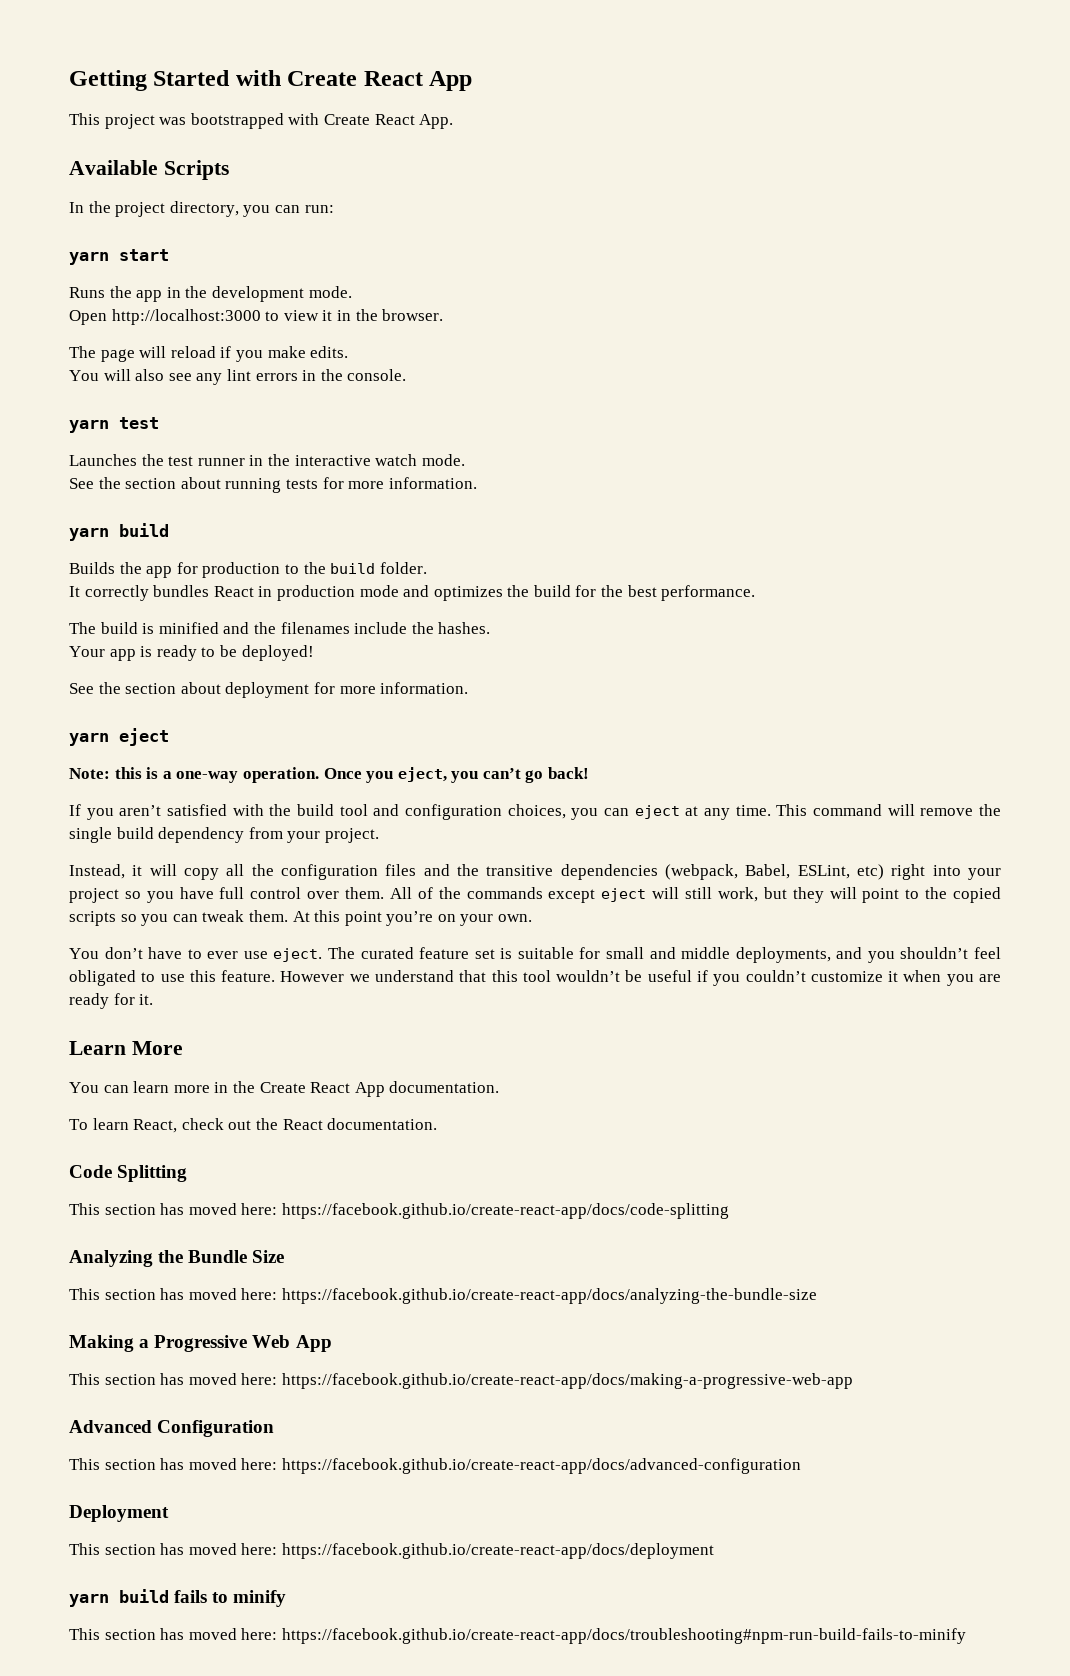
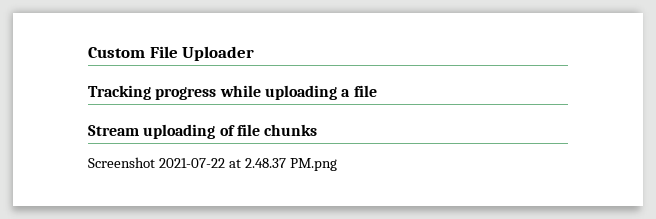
- Getting Started with Create React App
- This project was bootstrapped with Create React App.
- Available Scripts
- In the project directory, you can run:
- yarn start
- Runs the app in the development mode.
- Open http://localhost:3000 to view it in the browser.
- The page will reload if you make edits.
- You will also see any lint errors in the console.
- yarn test
- Launches the test runner in the interactive watch mode.
- See the section about running tests for more information.
- yarn build
- Builds the app for production to the build folder.
- It correctly bundles React in production mode and optimizes the build for the best performance.
- The build is minified and the filenames include the hashes.
- Your app is ready to be deployed!
- See the section about deployment for more information.
- yarn eject
- Note: this is a one-way operation. Once you eject, you can’t go back!
- If you aren’t satisfied with the build tool and configuration choices, you can eject at any time. This command will remove the single build dependency from your project.
- Instead, it will copy all the configuration files and the transitive dependencies (webpack, Babel, ESLint, etc) right into your project so you have full control over them. All of the commands except eject will still work, but they will point to the copied scripts so you can tweak them. At this point you’re on your own.
- You don’t have to ever use eject. The curated feature set is suitable for small and middle deployments, and you shouldn’t feel obligated to use this feature. However we understand that this tool wouldn’t be useful if you couldn’t customize it when you are ready for it.
- Learn More
- You can learn more in the Create React App documentation.
- To learn React, check out the React documentation.
- Code Splitting
- This section has moved here: https://facebook.github.io/create-react-app/docs/code-splitting
- Analyzing the Bundle Size
- This section has moved here: https://facebook.github.io/create-react-app/docs/analyzing-the-bundle-size
- Making a Progressive Web App
- This section has moved here: https://facebook.github.io/create-react-app/docs/making-a-progressive-web-app
- Advanced Configuration
- This section has moved here: https://facebook.github.io/create-react-app/docs/advanced-configuration
- Deployment
- This section has moved here: https://facebook.github.io/create-react-app/docs/deployment
- yarn build fails to minify
- This section has moved here: https://facebook.github.io/create-react-app/docs/troubleshooting#npm-run-build-fails-to-minify
+ Custom File Uploader
+ Tracking progress while uploading a file
+ Stream uploading of file chunks
+ Screenshot 2021-07-22 at 2.48.37 PM.png

